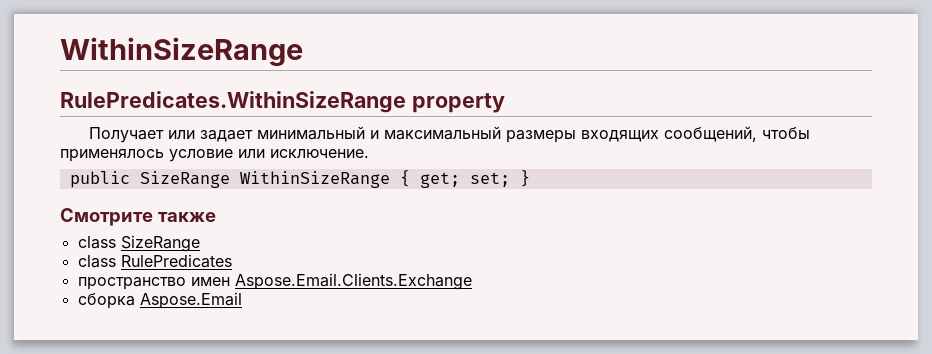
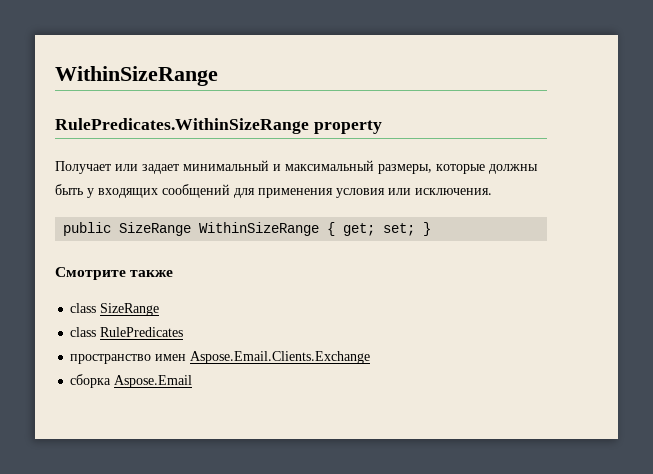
- Получает или задает минимальный и максимальный размеры входящих сообщений, чтобы применялось условие или исключение.
+ Получает или задает минимальный и максимальный размеры, которые должны быть у входящих сообщений для применения условия или исключения.

